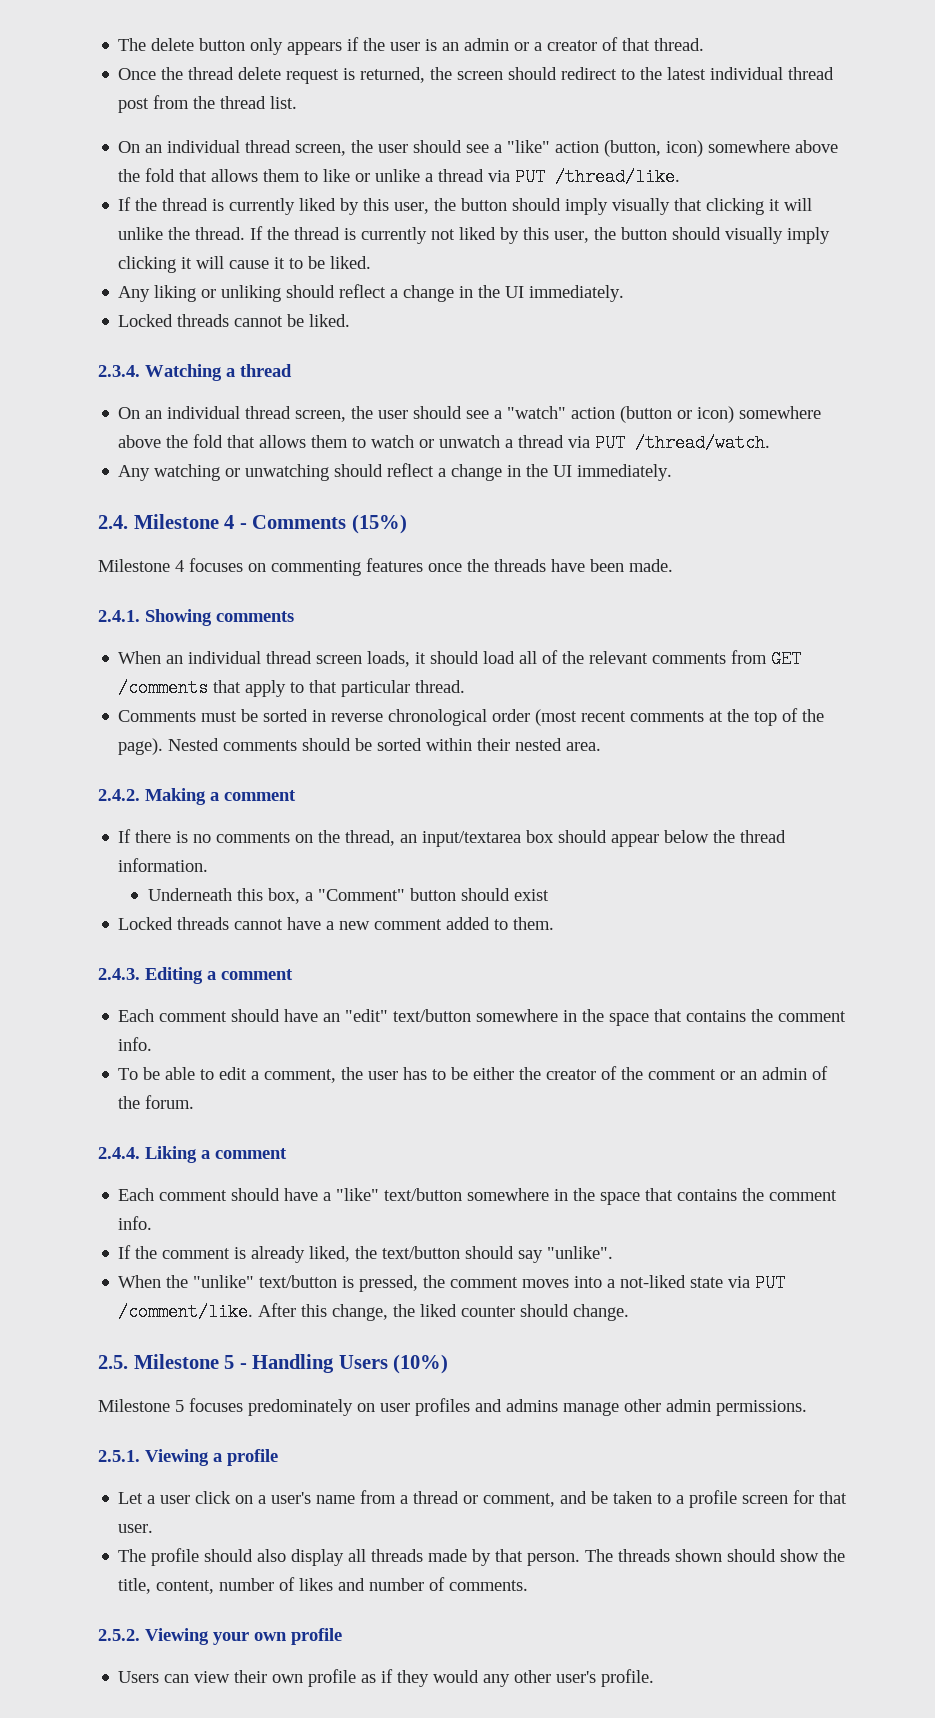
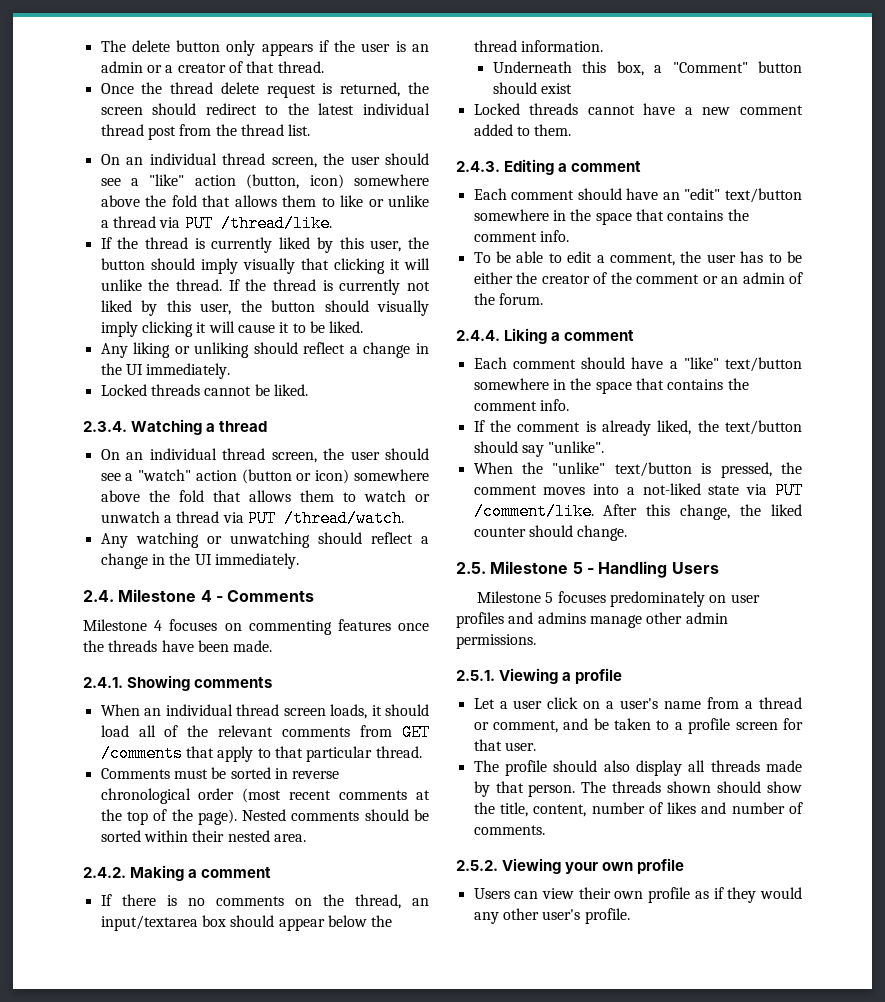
- 2.4. Milestone 4 - Comments (15%)
+ 2.4. Milestone 4 - Comments
- 2.5. Milestone 5 - Handling Users (10%)
+ 2.5. Milestone 5 - Handling Users

